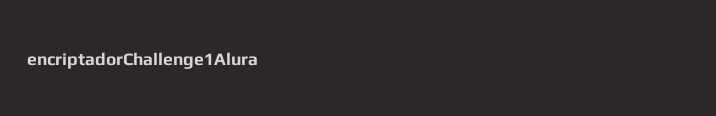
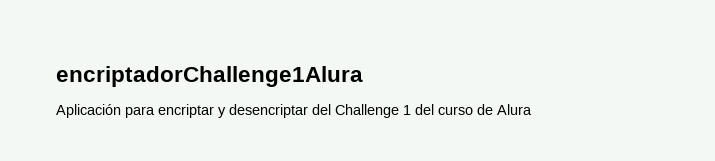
+ Aplicación para encriptar y desencriptar del Challenge 1 del curso de Alura

